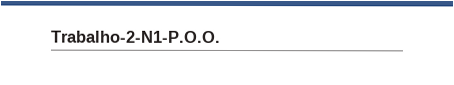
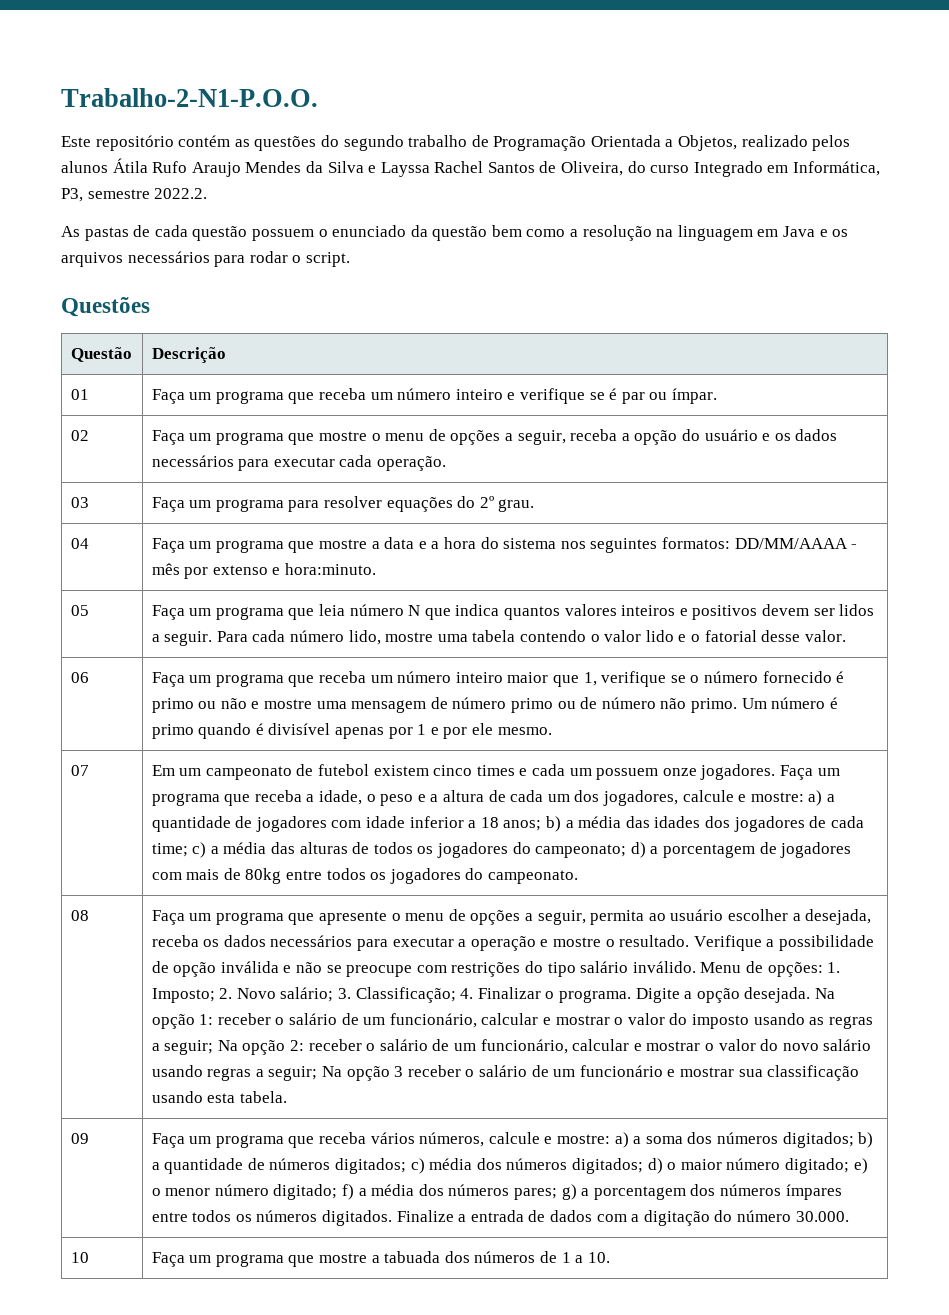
+ Este repositório contém as questões do segundo trabalho de Programação Orientada a Objetos, realizado pelos alunos Átila Rufo Araujo Mendes da Silva e Layssa Rachel Santos de Oliveira, do curso Integrado em Informática, P3, semestre 2022.2.
+ As pastas de cada questão possuem o enunciado da questão bem como a resolução na linguagem em Java e os arquivos necessários para rodar o script.
+ Questões
+ Questão | Descrição
+ 01 | Faça um programa que receba um número inteiro e verifique se é par ou ímpar.
+ 02 | Faça um programa que mostre o menu de opções a seguir, receba a opção do usuário e os dados necessários para executar cada operação.
+ 03 | Faça um programa para resolver equações do 2º grau.
+ 04 | Faça um programa que mostre a data e a hora do sistema nos seguintes formatos: DD/MM/AAAA - mês por extenso e hora:minuto.
+ 05 | Faça um programa que leia número N que indica quantos valores inteiros e positivos devem ser lidos a seguir. Para cada número lido, mostre uma tabela contendo o valor lido e o fatorial desse valor.
+ 06 | Faça um programa que receba um número inteiro maior que 1, verifique se o número fornecido é primo ou não e mostre uma mensagem de número primo ou de número não primo. Um número é primo quando é divisível apenas por 1 e por ele mesmo.
+ 07 | Em um campeonato de futebol existem cinco times e cada um possuem onze jogadores. Faça um programa que receba a idade, o peso e a altura de cada um dos jogadores, calcule e mostre: a) a quantidade de jogadores com idade inferior a 18 anos; b) a média das idades dos jogadores de cada time; c) a média das alturas de todos os jogadores do campeonato; d) a porcentagem de jogadores com mais de 80kg entre todos os jogadores do campeonato.
+ 08 | Faça um programa que apresente o menu de opções a seguir, permita ao usuário escolher a desejada, receba os dados necessários para executar a operação e mostre o resultado. Verifique a possibilidade de opção inválida e não se preocupe com restrições do tipo salário inválido. Menu de opções: 1. Imposto; 2. Novo salário; 3. Classificação; 4. Finalizar o programa. Digite a opção desejada. Na opção 1: receber o salário de um funcionário, calcular e mostrar o valor do imposto usando as regras a seguir; Na opção 2: receber o salário de um funcionário, calcular e mostrar o valor do novo salário usando regras a seguir; Na opção 3 receber o salário de um funcionário e mostrar sua classificação usando esta tabela.
+ 09 | Faça um programa que receba vários números, calcule e mostre: a) a soma dos números digitados; b) a quantidade de números digitados; c) média dos números digitados; d) o maior número digitado; e) o menor número digitado; f) a média dos números pares; g) a porcentagem dos números ímpares entre todos os números digitados. Finalize a entrada de dados com a digitação do número 30.000.
+ 10 | Faça um programa que mostre a tabuada dos números de 1 a 10.

